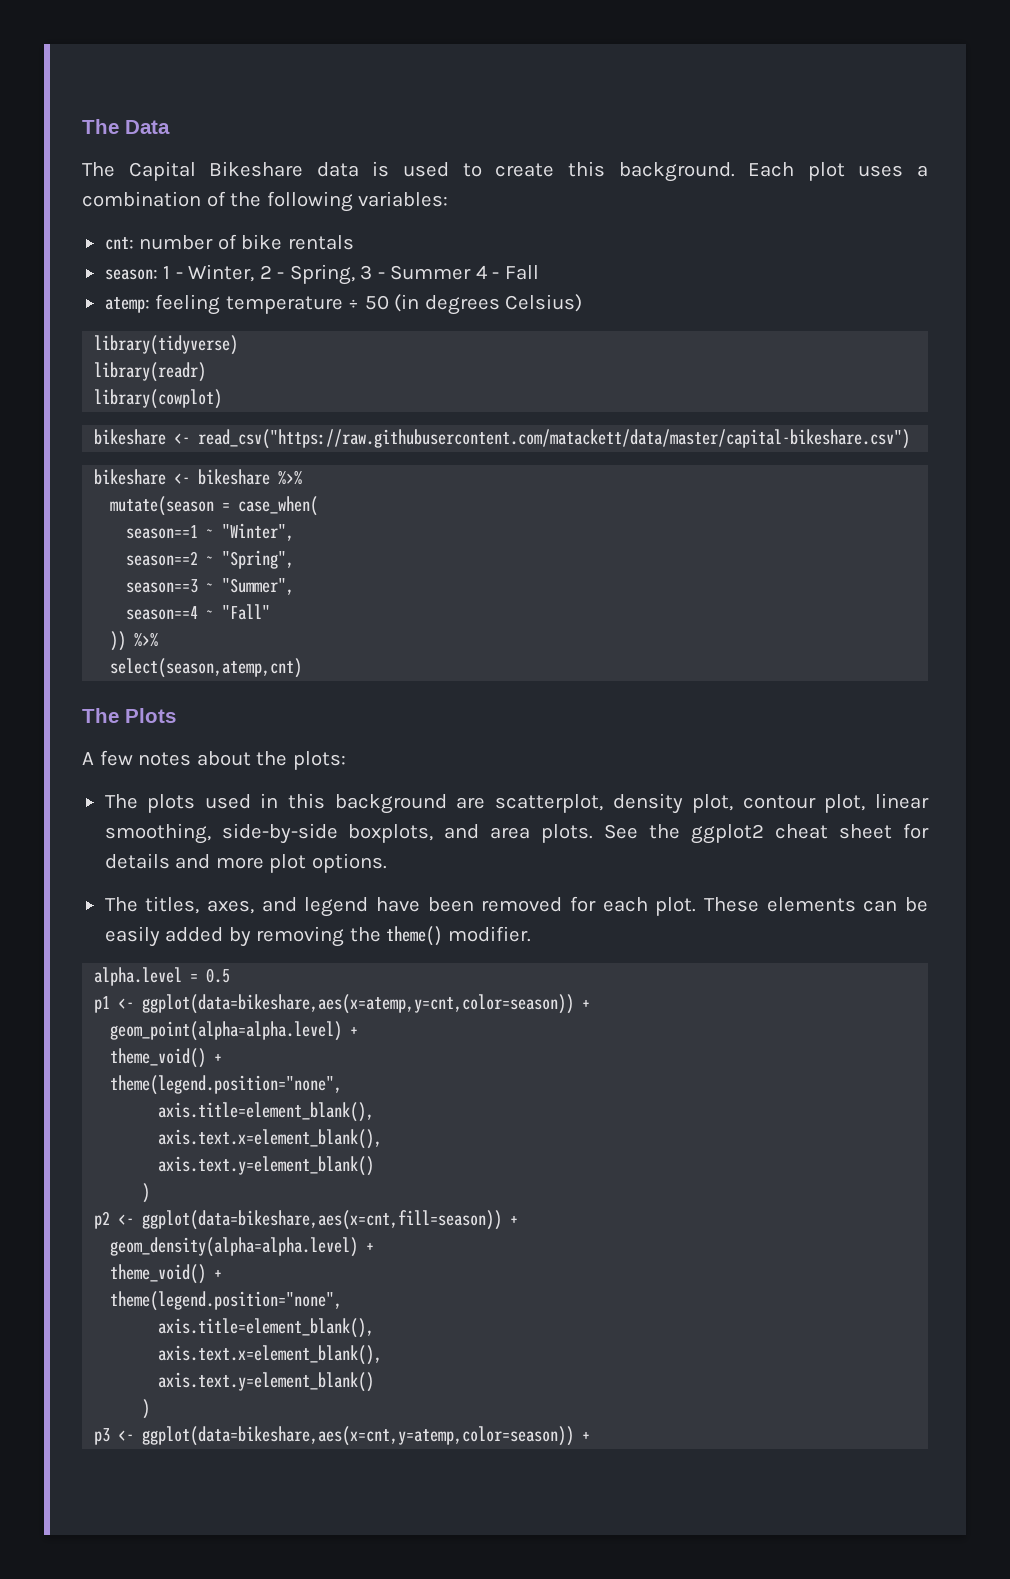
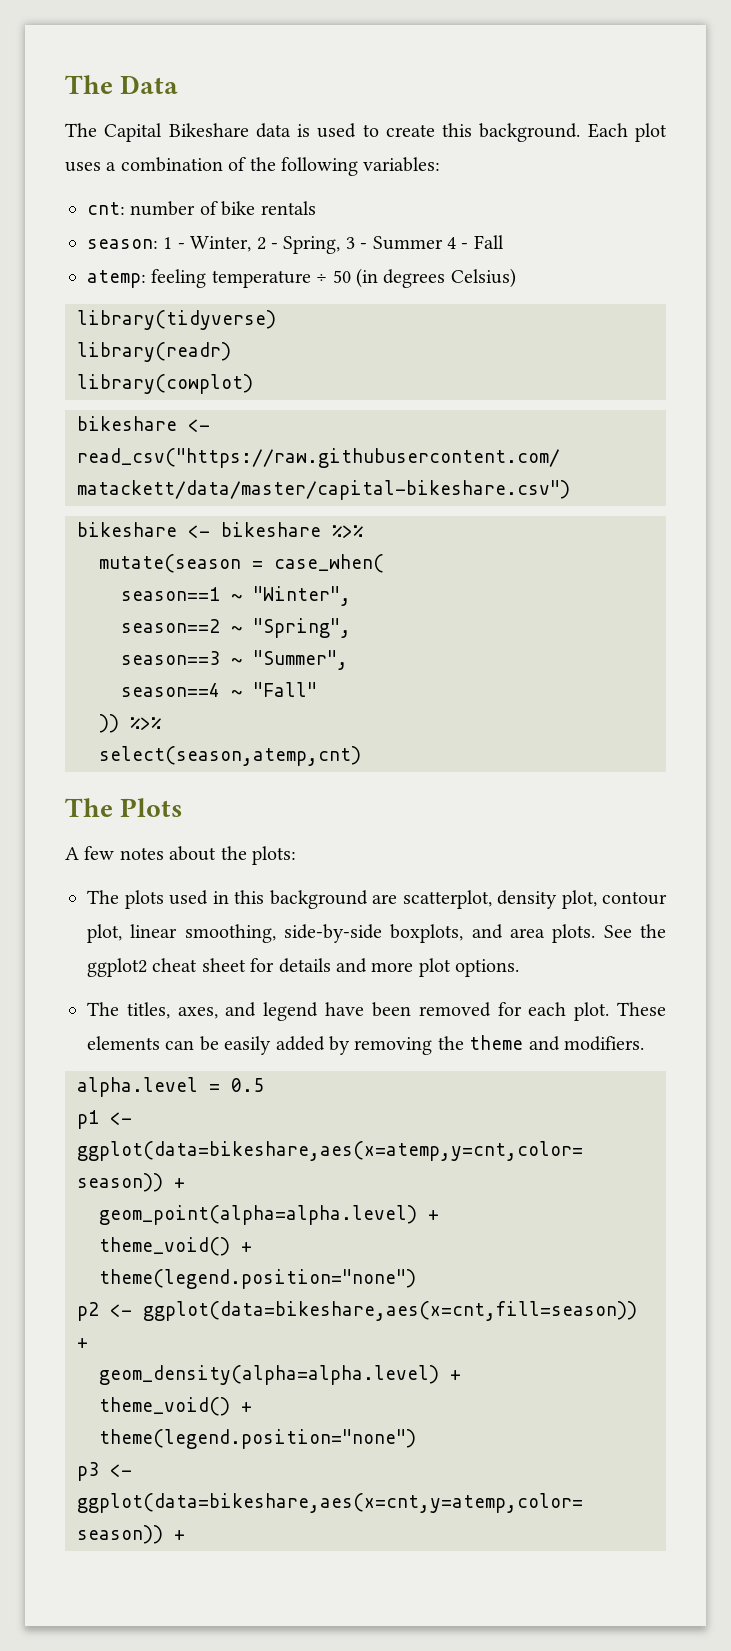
- These elements can be easily added by removing the theme() modifier.
+ These elements can be easily added by removing the theme and modifiers.
  geom_point(alpha=alpha.level) +
  theme_void() +
- theme(legend.position="none",
- axis.title=element_blank(),
- axis.text.x=element_blank(),
- axis.text.y=element_blank()
- )
+ theme(legend.position="none")
  geom_density(alpha=alpha.level) +
  theme_void() +
- theme(legend.position="none",
- axis.title=element_blank(),
- axis.text.x=element_blank(),
- axis.text.y=element_blank()
- )
+ theme(legend.position="none")

